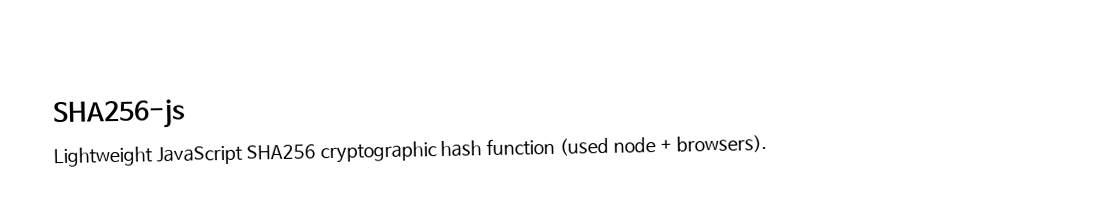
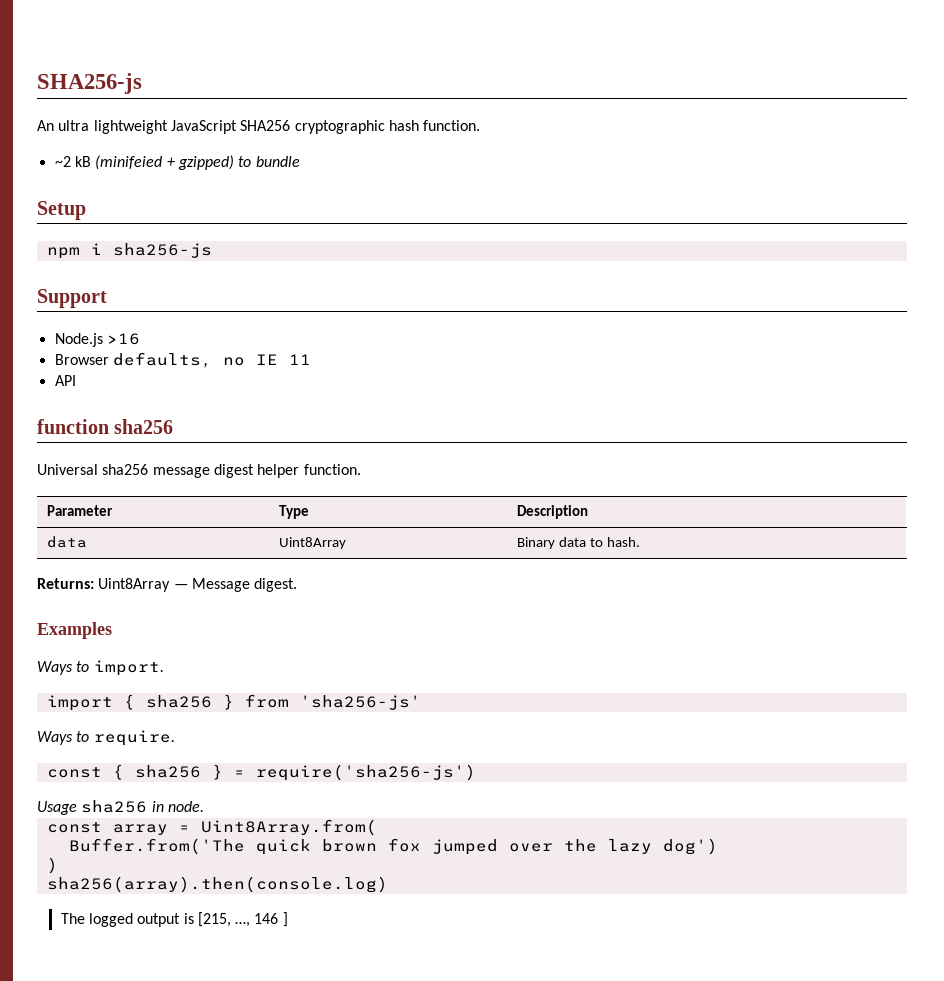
- Lightweight JavaScript SHA256 cryptographic hash function (used node + browsers).
+ An ultra lightweight JavaScript SHA256 cryptographic hash function.
+ ~2 kB (minifeied + gzipped) to bundle
+ Setup
+ npm i sha256-js
+ Support
+ Node.js >16
+ Browser defaults, no IE 11
+ API
+ function sha256
+ Universal sha256 message digest helper function.
+ Parameter | Type | Description
+ data | Uint8Array | Binary data to hash.
+ Returns: Uint8Array — Message digest.
+ Examples
+ Ways to import.
+ import { sha256 } from 'sha256-js'
+ Ways to require.
+ const { sha256 } = require('sha256-js')
+ Usage sha256 in node.
+ const array = Uint8Array.from(
+ Buffer.from('The quick brown fox jumped over the lazy dog')
+ )
+ sha256(array).then(console.log)
+ The logged output is [215, …, 146 ]

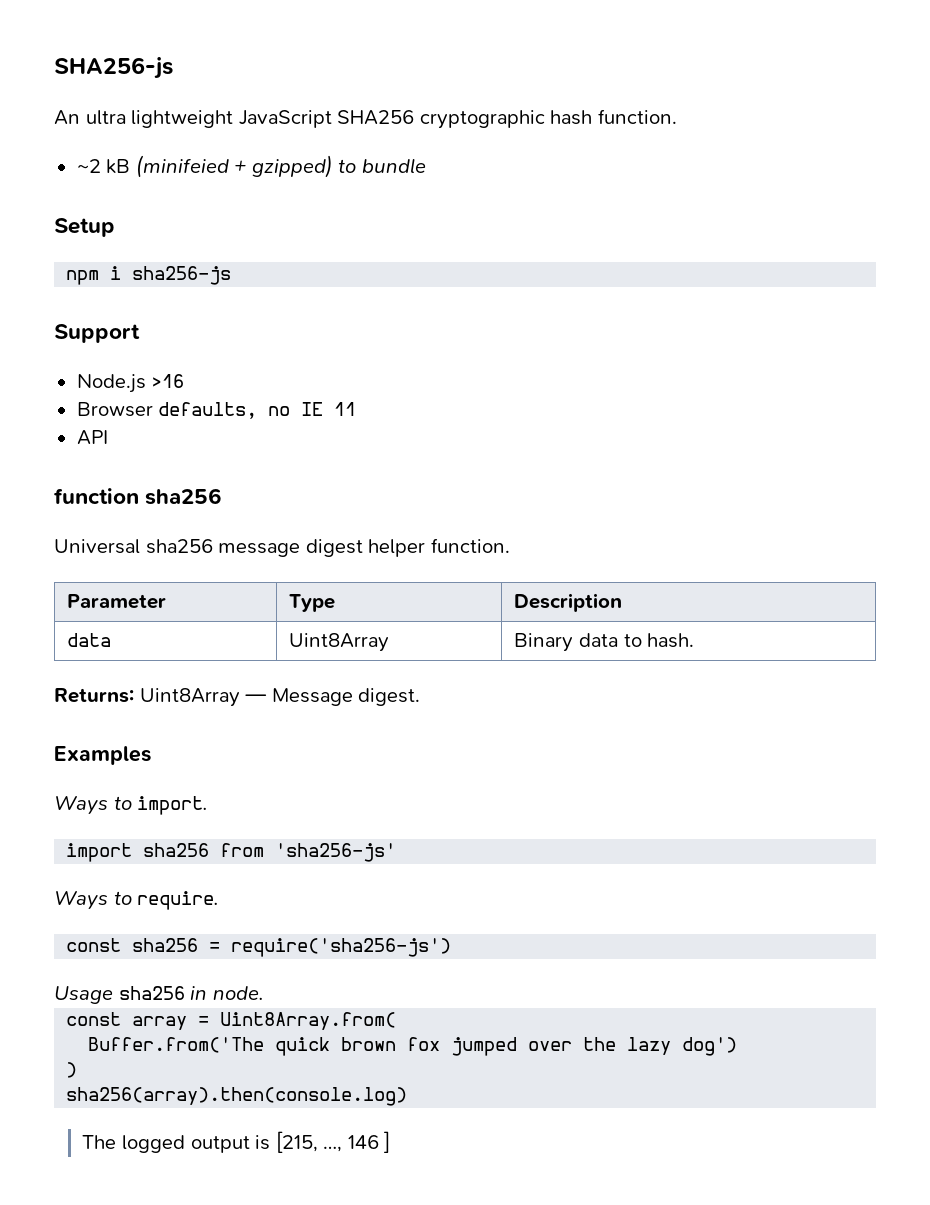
- import { sha256 } from 'sha256-js'
+ import sha256 from 'sha256-js'
- const { sha256 } = require('sha256-js')
+ const sha256 = require('sha256-js')

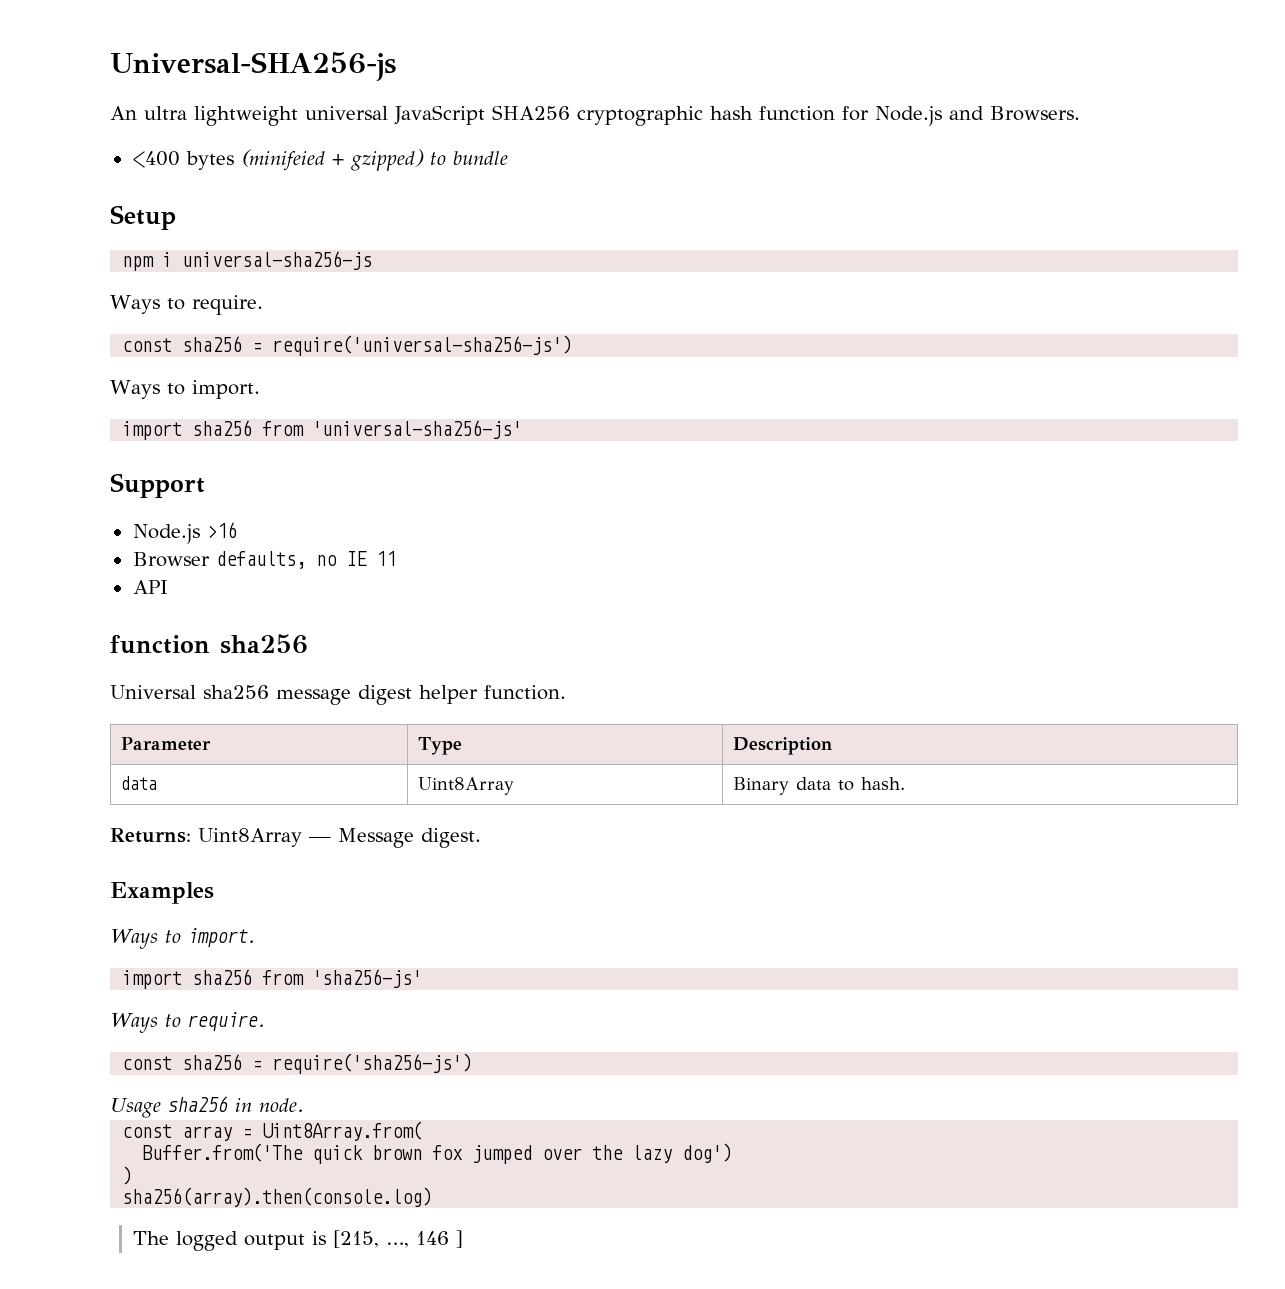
- SHA256-js
+ Universal-SHA256-js
- An ultra lightweight JavaScript SHA256 cryptographic hash function.
- ~2 kB (minifeied + gzipped) to bundle
+ An ultra lightweight universal JavaScript SHA256 cryptographic hash function for Node.js and Browsers.
+ <400 bytes (minifeied + gzipped) to bundle
- npm i sha256-js
+ npm i universal-sha256-js
+ Ways to require.
+ const sha256 = require('universal-sha256-js')
+ Ways to import.
+ import sha256 from 'universal-sha256-js'

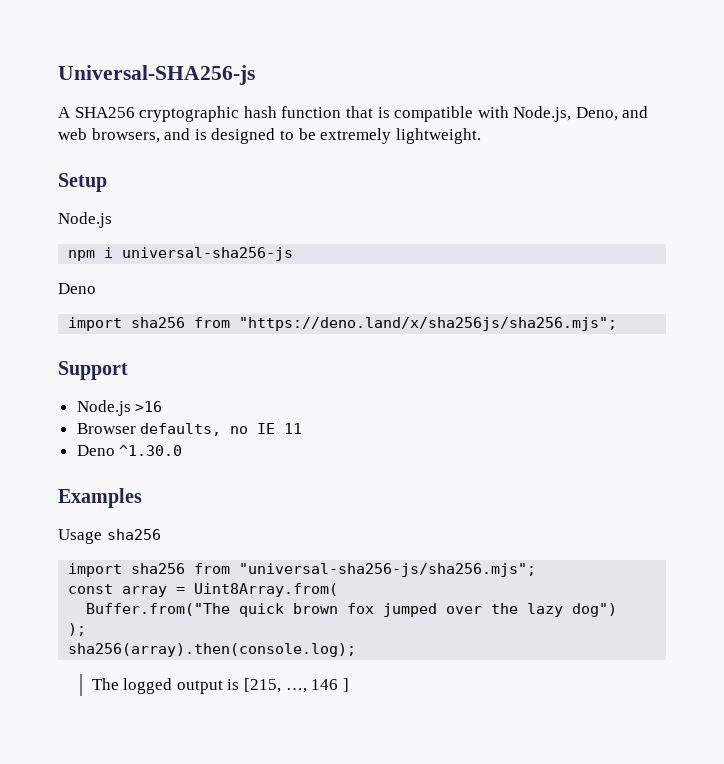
- An ultra lightweight universal JavaScript SHA256 cryptographic hash function for Node.js and Browsers.
- <400 bytes (minifeied + gzipped) to bundle
+ A SHA256 cryptographic hash function that is compatible with Node.js, Deno, and web browsers, and is designed to be extremely lightweight.
  Setup
+ Node.js
  npm i universal-sha256-js
- Ways to require.
- const sha256 = require('universal-sha256-js')
- Ways to import.
- import sha256 from 'universal-sha256-js'
+ Deno
+ import sha256 from "https://deno.land/x/sha256js/sha256.mjs";
- API
- function sha256
- Universal sha256 message digest helper function.
- Parameter | Type | Description
- data | Uint8Array | Binary data to hash.
- Returns: Uint8Array — Message digest.
+ Deno ^1.30.0
  Examples
- Ways to import.
- import sha256 from 'sha256-js'
- Ways to require.
- const sha256 = require('sha256-js')
- Usage sha256 in node.
+ Usage sha256
+ import sha256 from "universal-sha256-js/sha256.mjs";
- Buffer.from('The quick brown fox jumped over the lazy dog')
- )
- sha256(array).then(console.log)
+ Buffer.from("The quick brown fox jumped over the lazy dog")
+ );
+ sha256(array).then(console.log);

